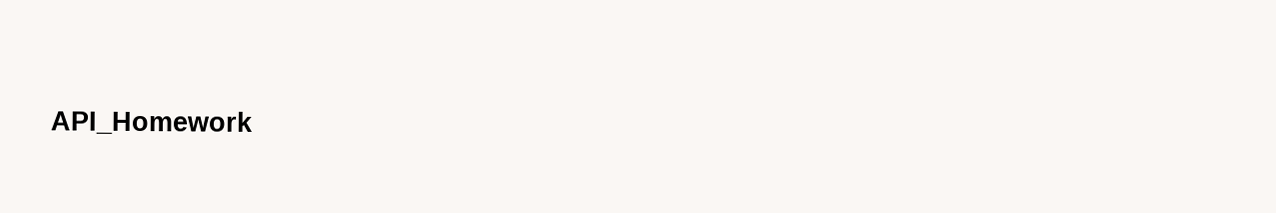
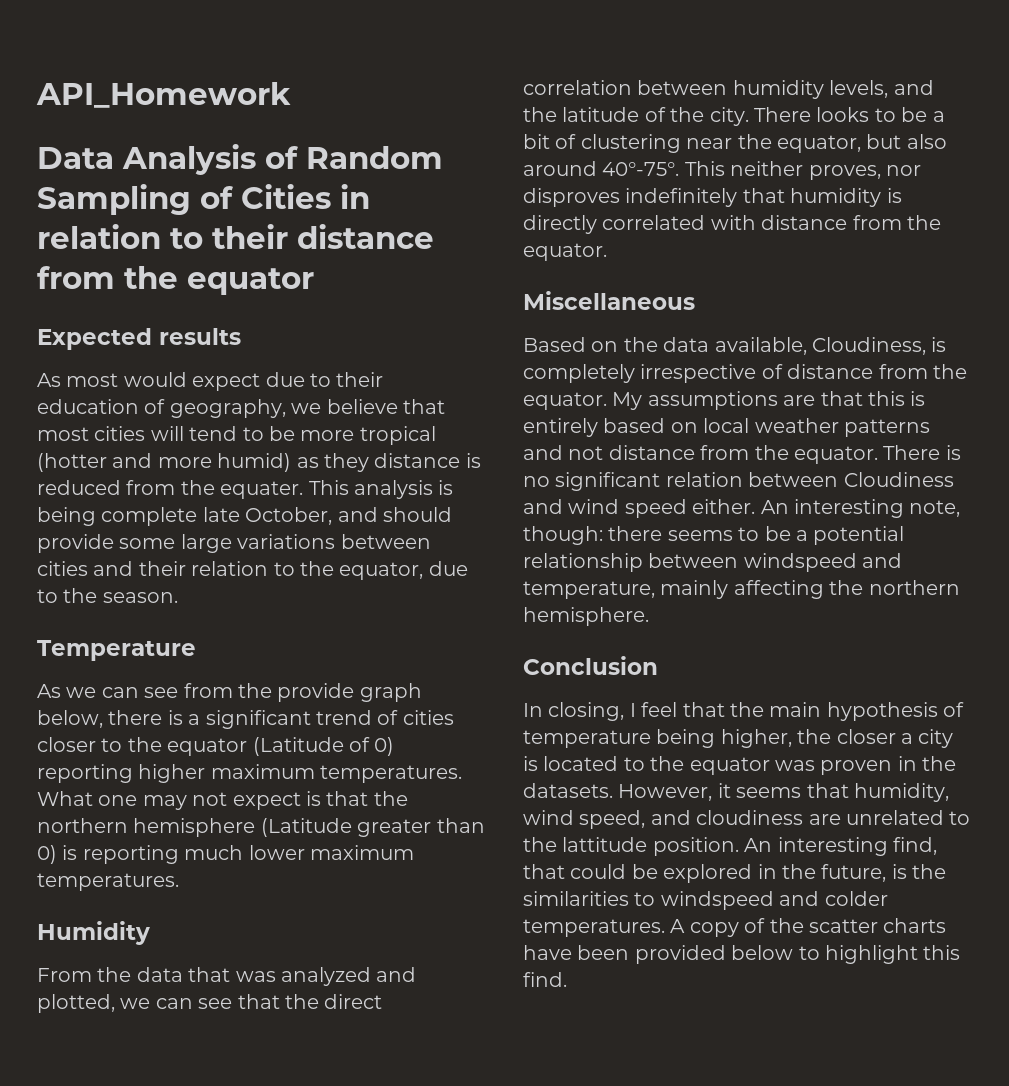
+ Data Analysis of Random Sampling of Cities in relation to their distance from the equator
+ Expected results
+ As most would expect due to their education of geography, we believe that most cities will tend to be more tropical (hotter and more humid) as they distance is reduced from the equater. This analysis is being complete late October, and should provide some large variations between cities and their relation to the equator, due to the season.
+ Temperature
+ As we can see from the provide graph below, there is a significant trend of cities closer to the equator (Latitude of 0) reporting higher maximum temperatures. What one may not expect is that the northern hemisphere (Latitude greater than 0) is reporting much lower maximum temperatures.
+ Humidity
+ From the data that was analyzed and plotted, we can see that the direct correlation between humidity levels, and the latitude of the city. There looks to be a bit of clustering near the equator, but also around 40°-75°. This neither proves, nor disproves indefinitely that humidity is directly correlated with distance from the equator.
+ Miscellaneous
+ Based on the data available, Cloudiness, is completely irrespective of distance from the equator. My assumptions are that this is entirely based on local weather patterns and not distance from the equator. There is no significant relation between Cloudiness and wind speed either. An interesting note, though: there seems to be a potential relationship between windspeed and temperature, mainly affecting the northern hemisphere.
+ Conclusion
+ In closing, I feel that the main hypothesis of temperature being higher, the closer a city is located to the equator was proven in the datasets. However, it seems that humidity, wind speed, and cloudiness are unrelated to the lattitude position. An interesting find, that could be explored in the future, is the similarities to windspeed and colder temperatures. A copy of the scatter charts have been provided below to highlight this find.

